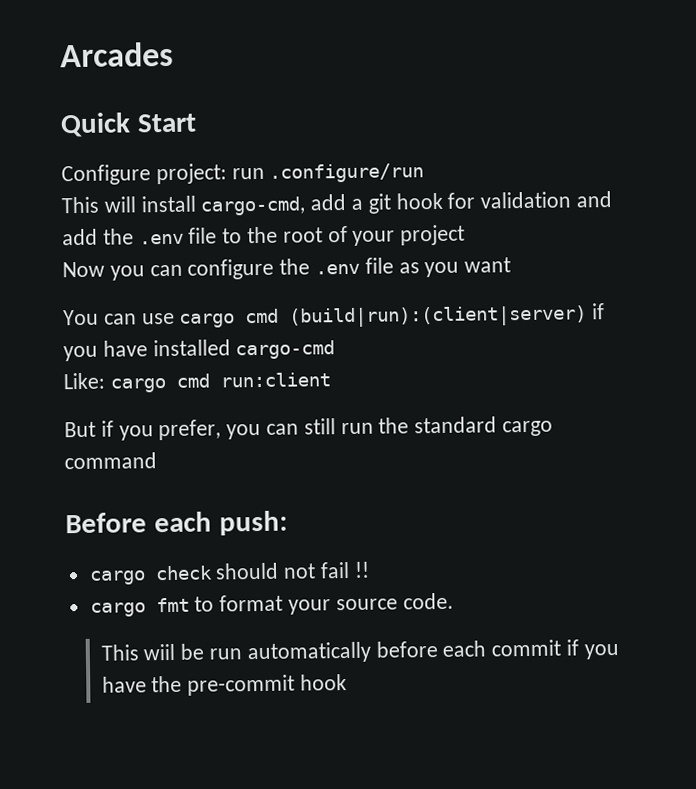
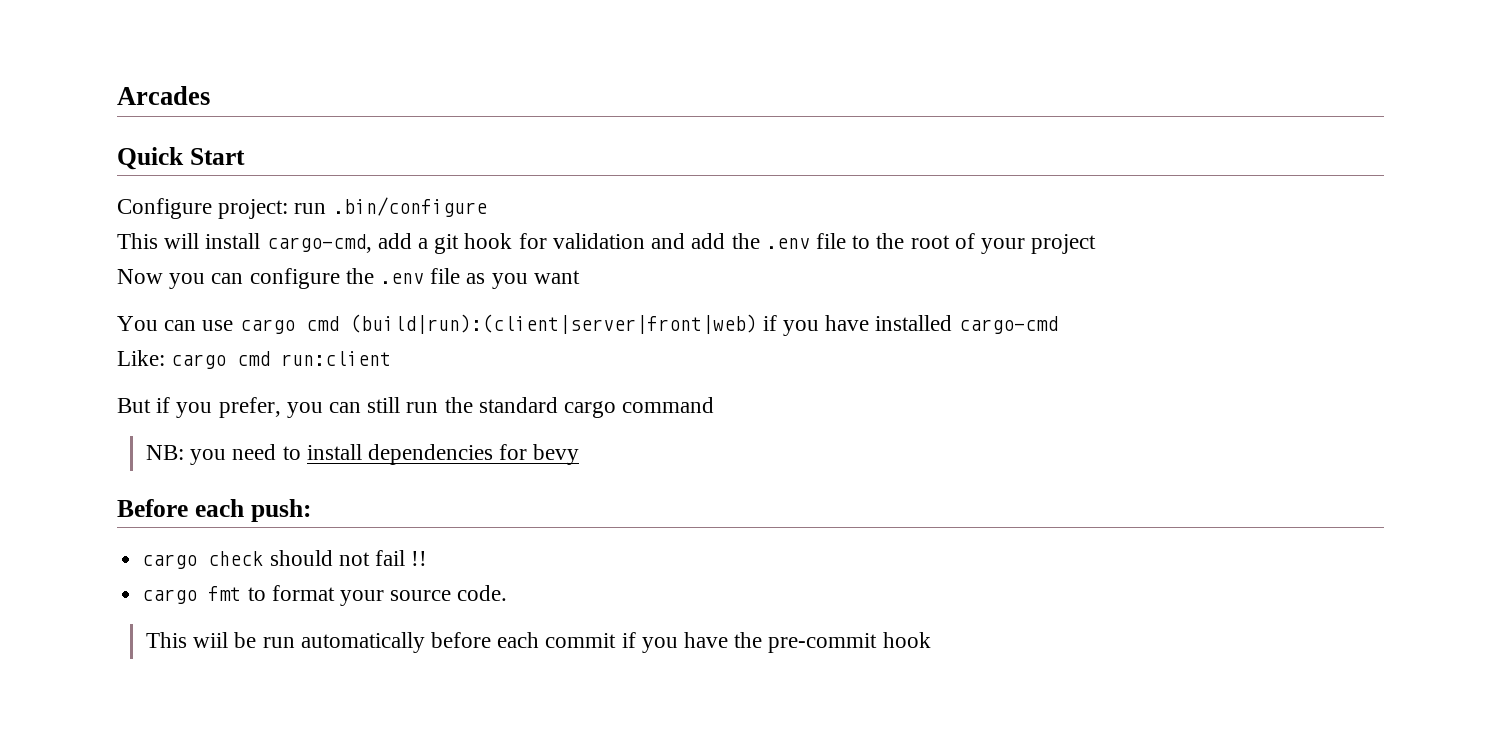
- Configure project: run .configure/run
+ Configure project: run .bin/configure
- You can use cargo cmd (build|run):(client|server) if you have installed cargo-cmd
+ You can use cargo cmd (build|run):(client|server|front|web) if you have installed cargo-cmd
+ NB: you need to install dependencies for bevy

